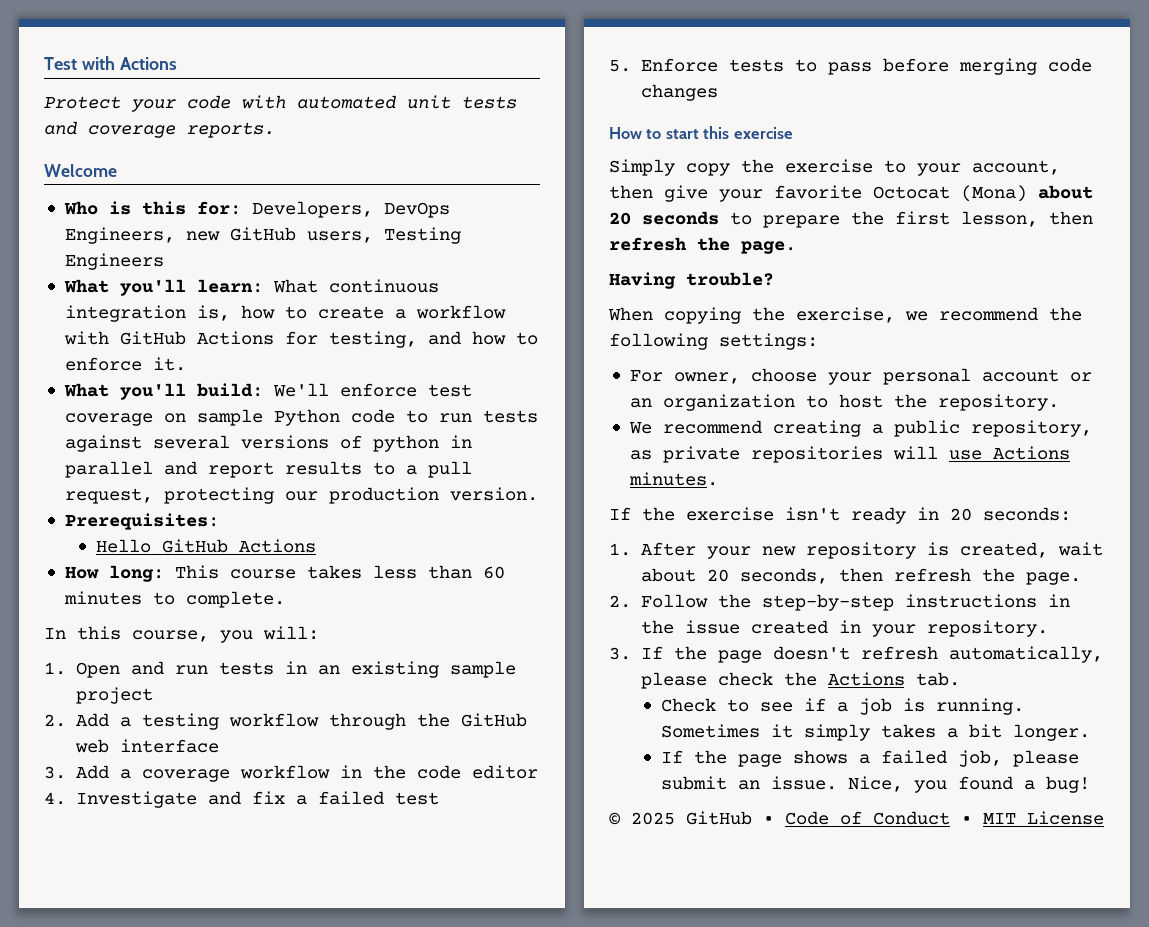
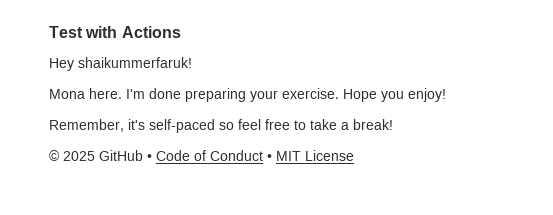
- Protect your code with automated unit tests and coverage reports.
- Welcome
- Who is this for: Developers, DevOps Engineers, new GitHub users, Testing Engineers
- What you'll learn: What continuous integration is, how to create a workflow with GitHub Actions for testing, and how to enforce it.
- What you'll build: We'll enforce test coverage on sample Python code to run tests against several versions of python in parallel and report results to a pull request, protecting our production version.
- Prerequisites:
- Hello GitHub Actions
- How long: This course takes less than 60 minutes to complete.
- In this course, you will:
- 1. Open and run tests in an existing sample project
- 2. Add a testing workflow through the GitHub web interface
- 3. Add a coverage workflow in the code editor
- 4. Investigate and fix a failed test
- 5. Enforce tests to pass before merging code changes
- How to start this exercise
- Simply copy the exercise to your account, then give your favorite Octocat (Mona) about 20 seconds to prepare the first lesson, then refresh the page.
- Having trouble?
- When copying the exercise, we recommend the following settings:
- For owner, choose your personal account or an organization to host the repository.
- We recommend creating a public repository, as private repositories will use Actions minutes.
- If the exercise isn't ready in 20 seconds:
- 1. After your new repository is created, wait about 20 seconds, then refresh the page.
- 2. Follow the step-by-step instructions in the issue created in your repository.
- 3. If the page doesn't refresh automatically, please check the Actions tab.
- Check to see if a job is running. Sometimes it simply takes a bit longer.
- If the page shows a failed job, please submit an issue. Nice, you found a bug!
+ Hey shaikummerfaruk!
+ Mona here. I'm done preparing your exercise. Hope you enjoy!
+ Remember, it's self-paced so feel free to take a break!

